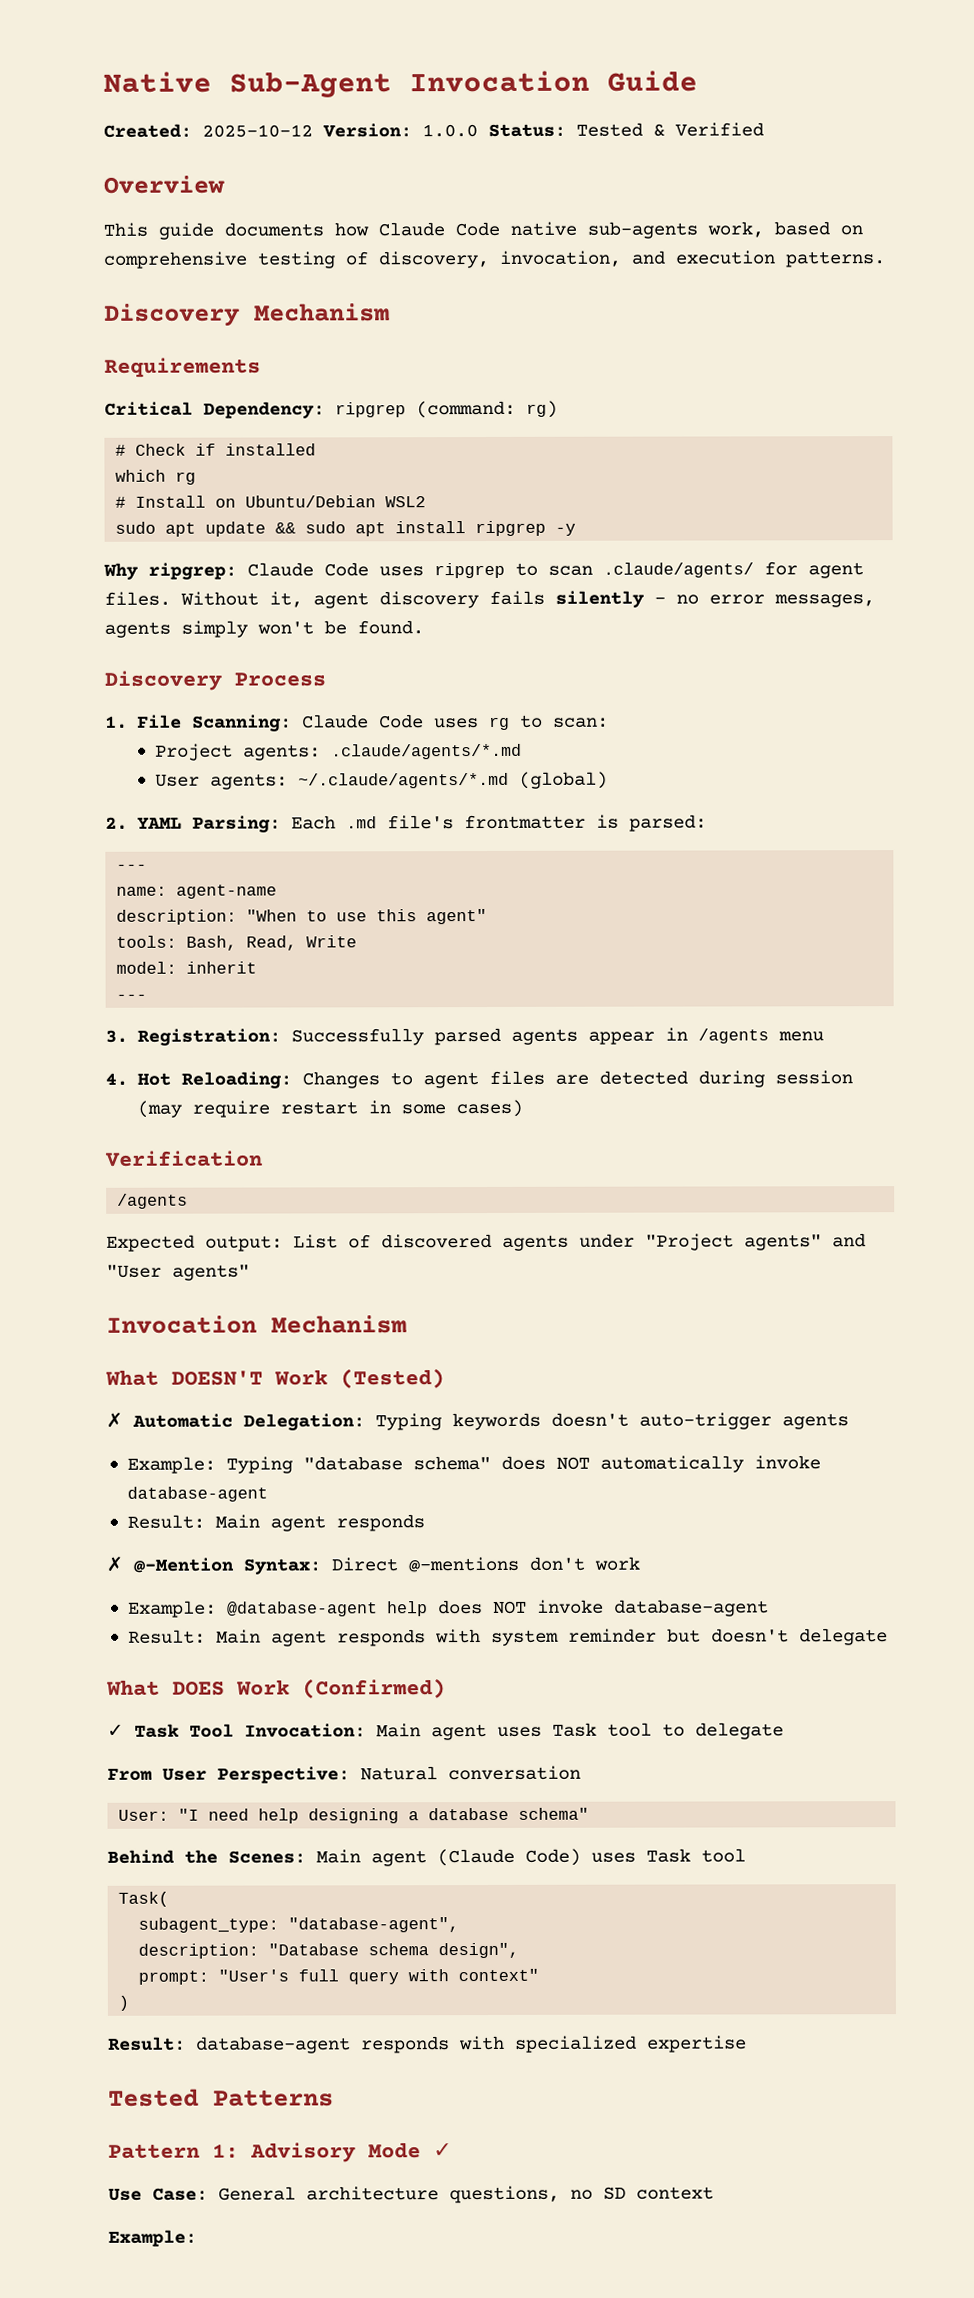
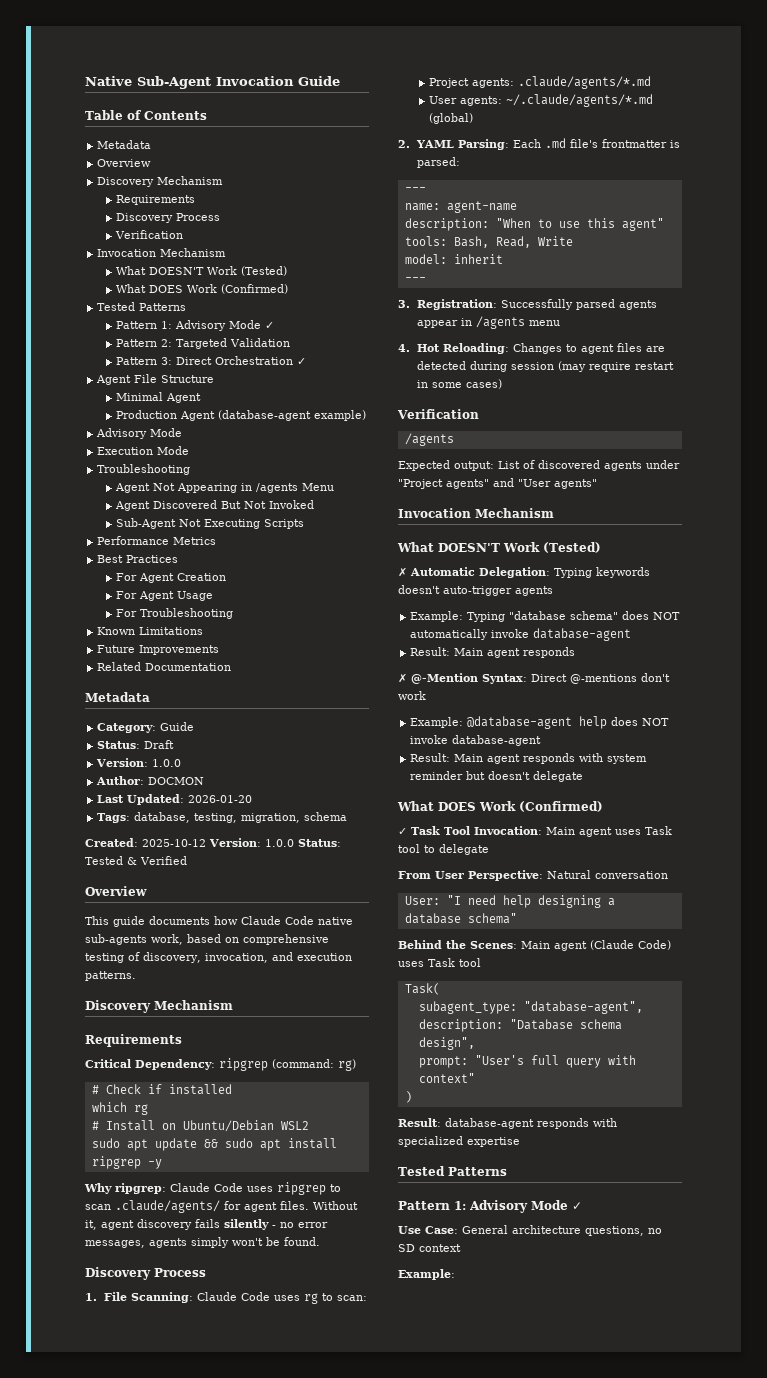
+ Table of Contents
+ Metadata
+ Overview
+ Discovery Mechanism
+ Requirements
+ Discovery Process
+ Verification
+ Invocation Mechanism
+ What DOESN'T Work (Tested)
+ What DOES Work (Confirmed)
+ Tested Patterns
+ Pattern 1: Advisory Mode ✓
+ Pattern 2: Targeted Validation
+ Pattern 3: Direct Orchestration ✓
+ Agent File Structure
+ Minimal Agent
+ Production Agent (database-agent example)
+ Advisory Mode
+ Execution Mode
+ Troubleshooting
+ Agent Not Appearing in /agents Menu
+ Agent Discovered But Not Invoked
+ Sub-Agent Not Executing Scripts
+ Performance Metrics
+ Best Practices
+ For Agent Creation
+ For Agent Usage
+ For Troubleshooting
+ Known Limitations
+ Future Improvements
+ Related Documentation
+ Metadata
+ Category: Guide
+ Status: Draft
+ Version: 1.0.0
+ Author: DOCMON
+ Last Updated: 2026-01-20
+ Tags: database, testing, migration, schema

